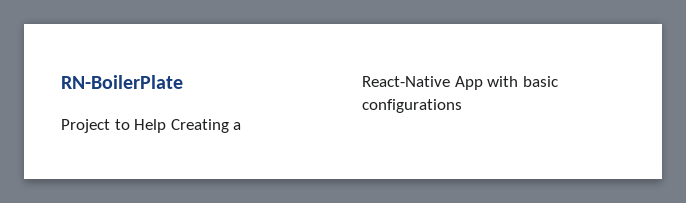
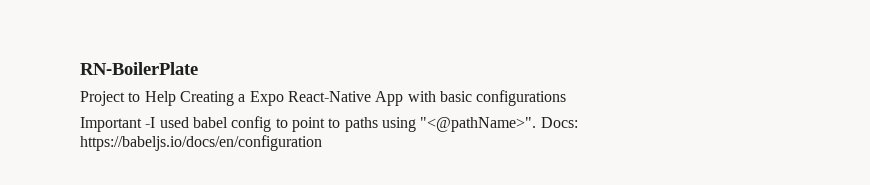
- Project to Help Creating a React-Native App with basic configurations
+ Project to Help Creating a Expo React-Native App with basic configurations
+ Important -I used babel config to point to paths using "<@pathName>". Docs: https://babeljs.io/docs/en/configuration

